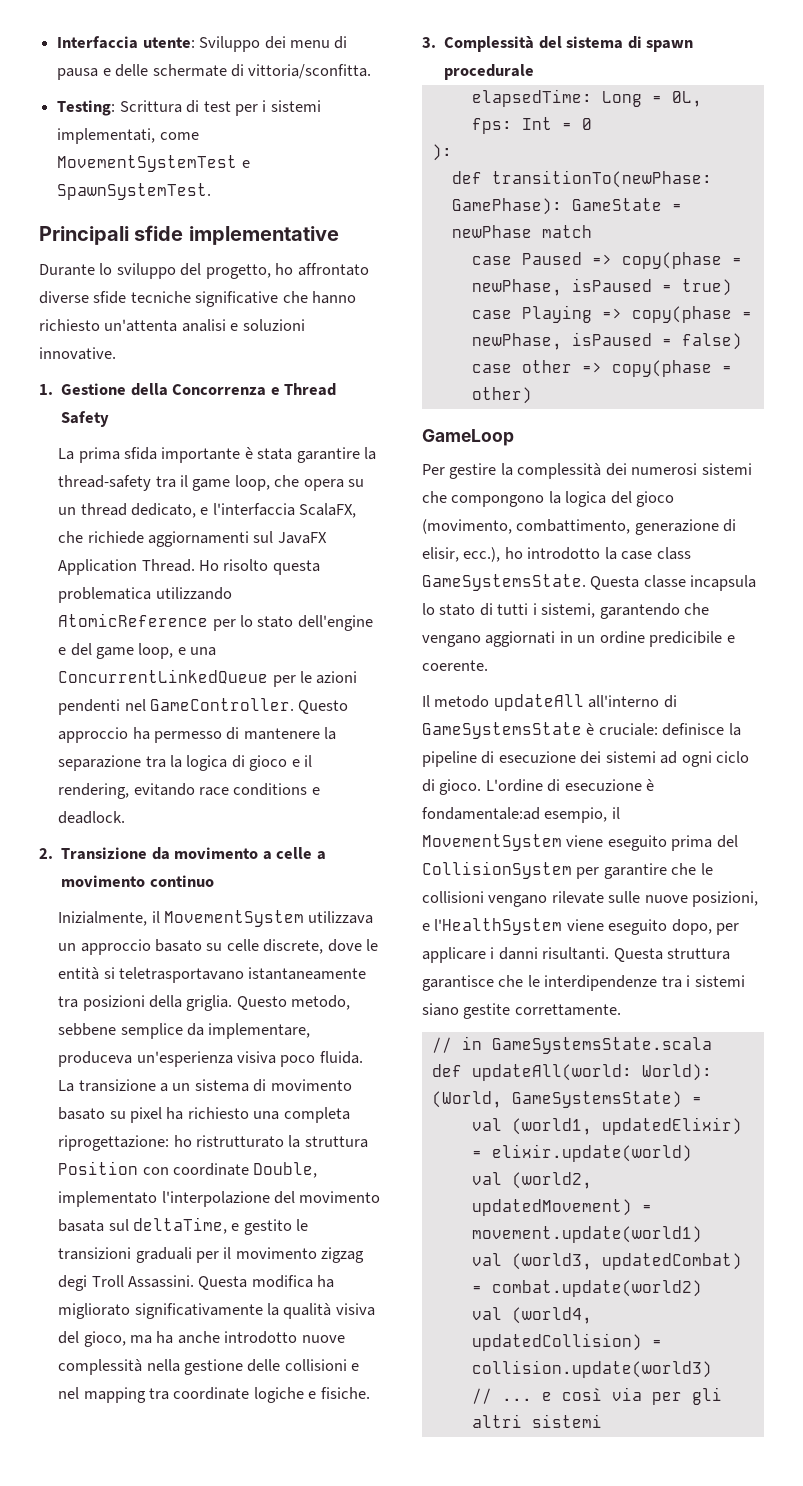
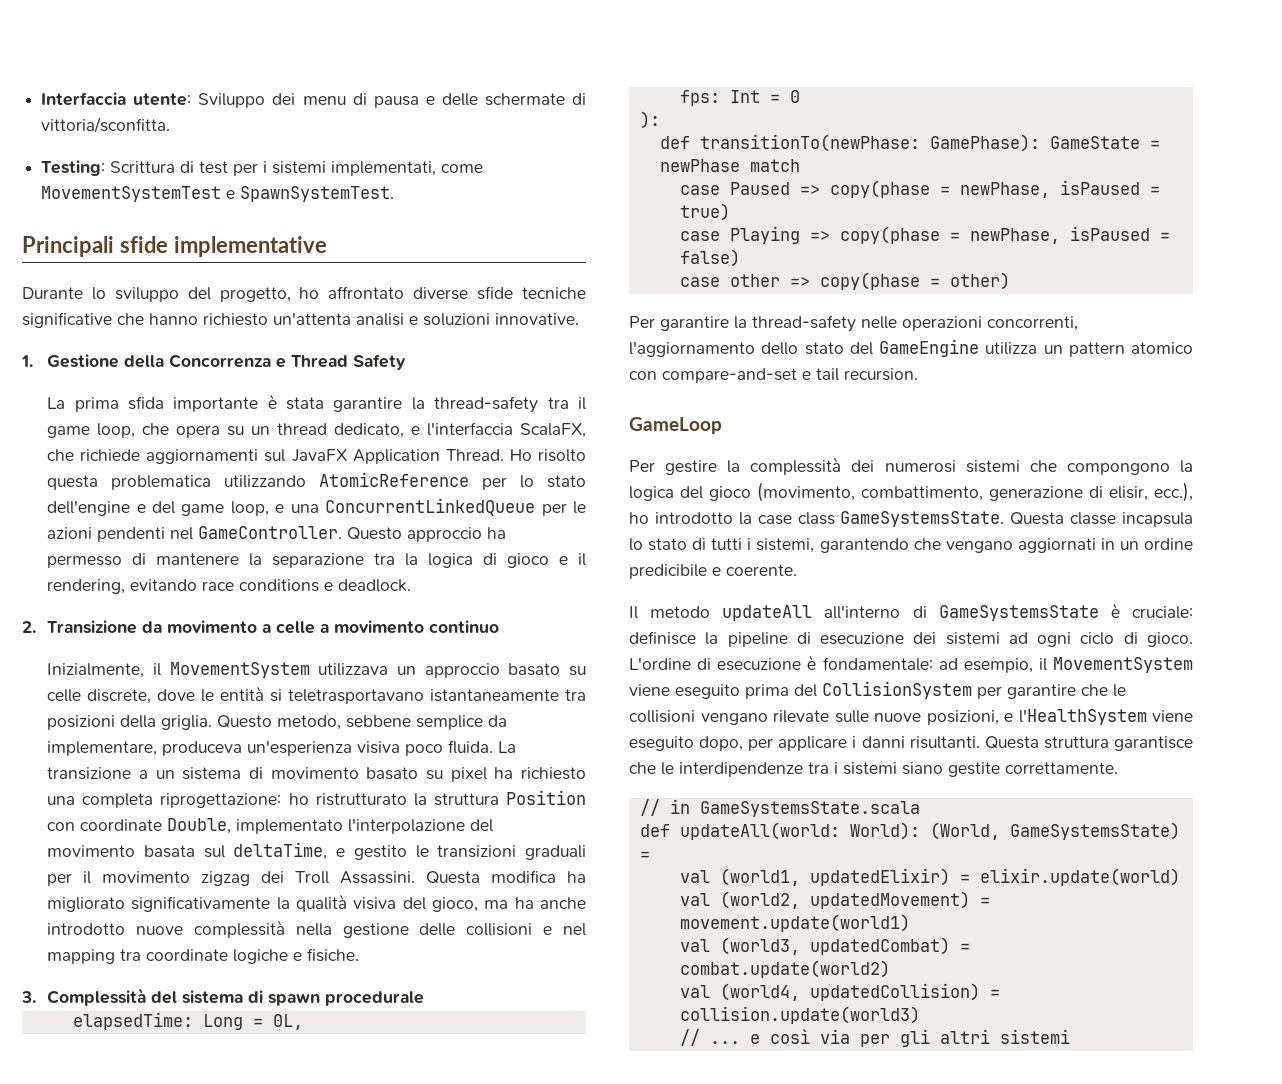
- La transizione a un sistema di movimento basato su pixel ha richiesto una completa riprogettazione: ho ristrutturato la struttura Position con coordinate Double, implementato l'interpolazione del movimento basata sul deltaTime, e gestito le transizioni graduali per il movimento zigzag degi Troll Assassini.
+ La transizione a un sistema di movimento basato su pixel ha richiesto una completa riprogettazione: ho ristrutturato la struttura Position con coordinate Double, implementato l'interpolazione del movimento basata sul deltaTime, e gestito le transizioni graduali per il movimento zigzag dei Troll Assassini.
+ Per garantire la thread-safety nelle operazioni concorrenti, l'aggiornamento dello stato del GameEngine utilizza un pattern atomico con compare-and-set e tail recursion.
- L'ordine di esecuzione è fondamentale:ad esempio, il MovementSystem viene eseguito prima del CollisionSystem per garantire che le collisioni vengano rilevate sulle nuove posizioni, e l'HealthSystem viene eseguito dopo, per applicare i danni risultanti.
+ L'ordine di esecuzione è fondamentale: ad esempio, il MovementSystem viene eseguito prima del CollisionSystem per garantire che le collisioni vengano rilevate sulle nuove posizioni, e l'HealthSystem viene eseguito dopo, per applicare i danni risultanti.

